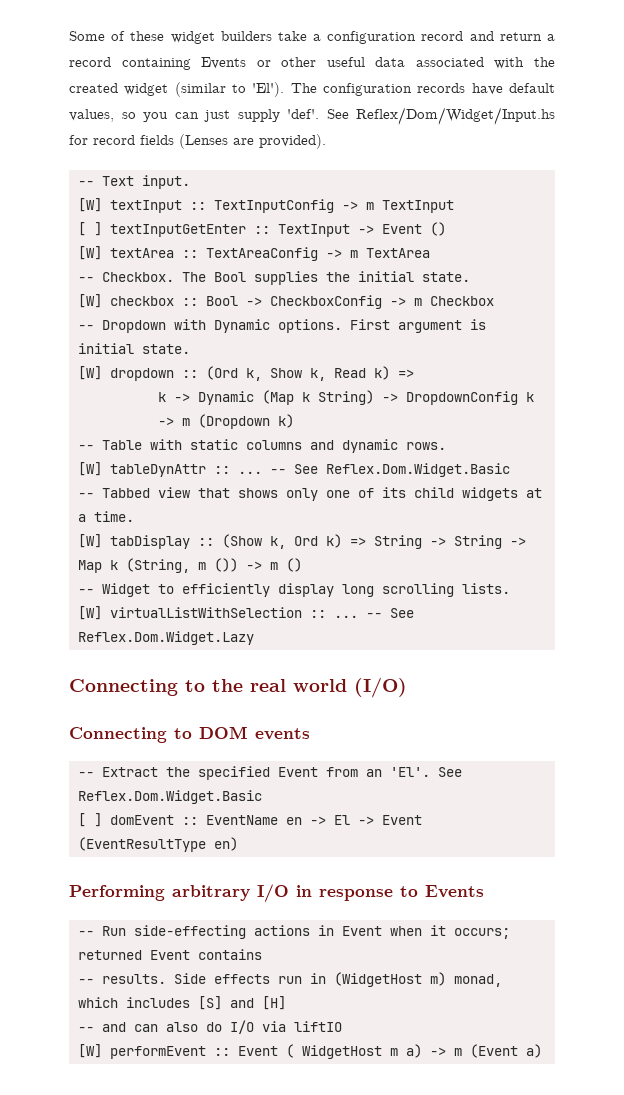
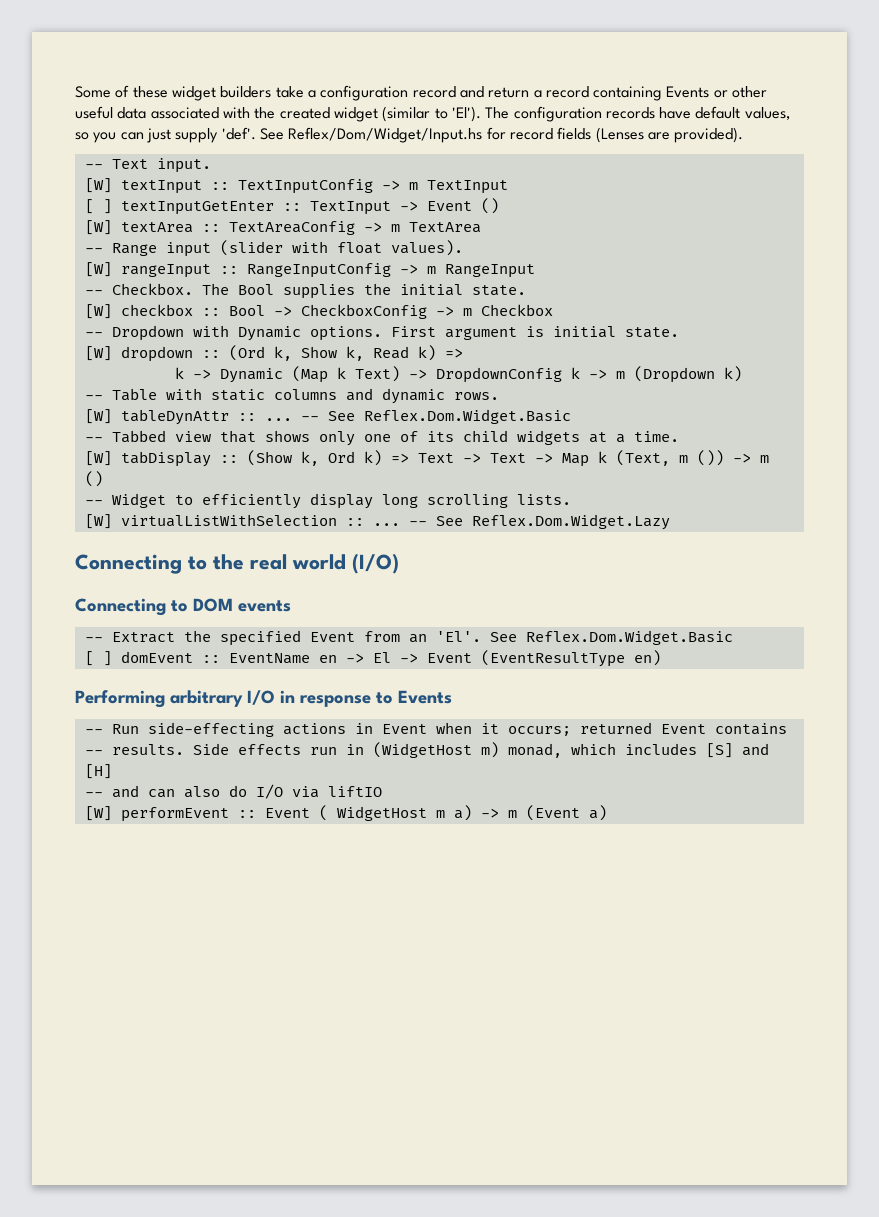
+ -- Range input (slider with float values).
+ [W] rangeInput :: RangeInputConfig -> m RangeInput
- k -> Dynamic (Map k String) -> DropdownConfig k -> m (Dropdown k)
+ k -> Dynamic (Map k Text) -> DropdownConfig k -> m (Dropdown k)
- [W] tabDisplay :: (Show k, Ord k) => String -> String -> Map k (String, m ()) -> m ()
+ [W] tabDisplay :: (Show k, Ord k) => Text -> Text -> Map k (Text, m ()) -> m ()

